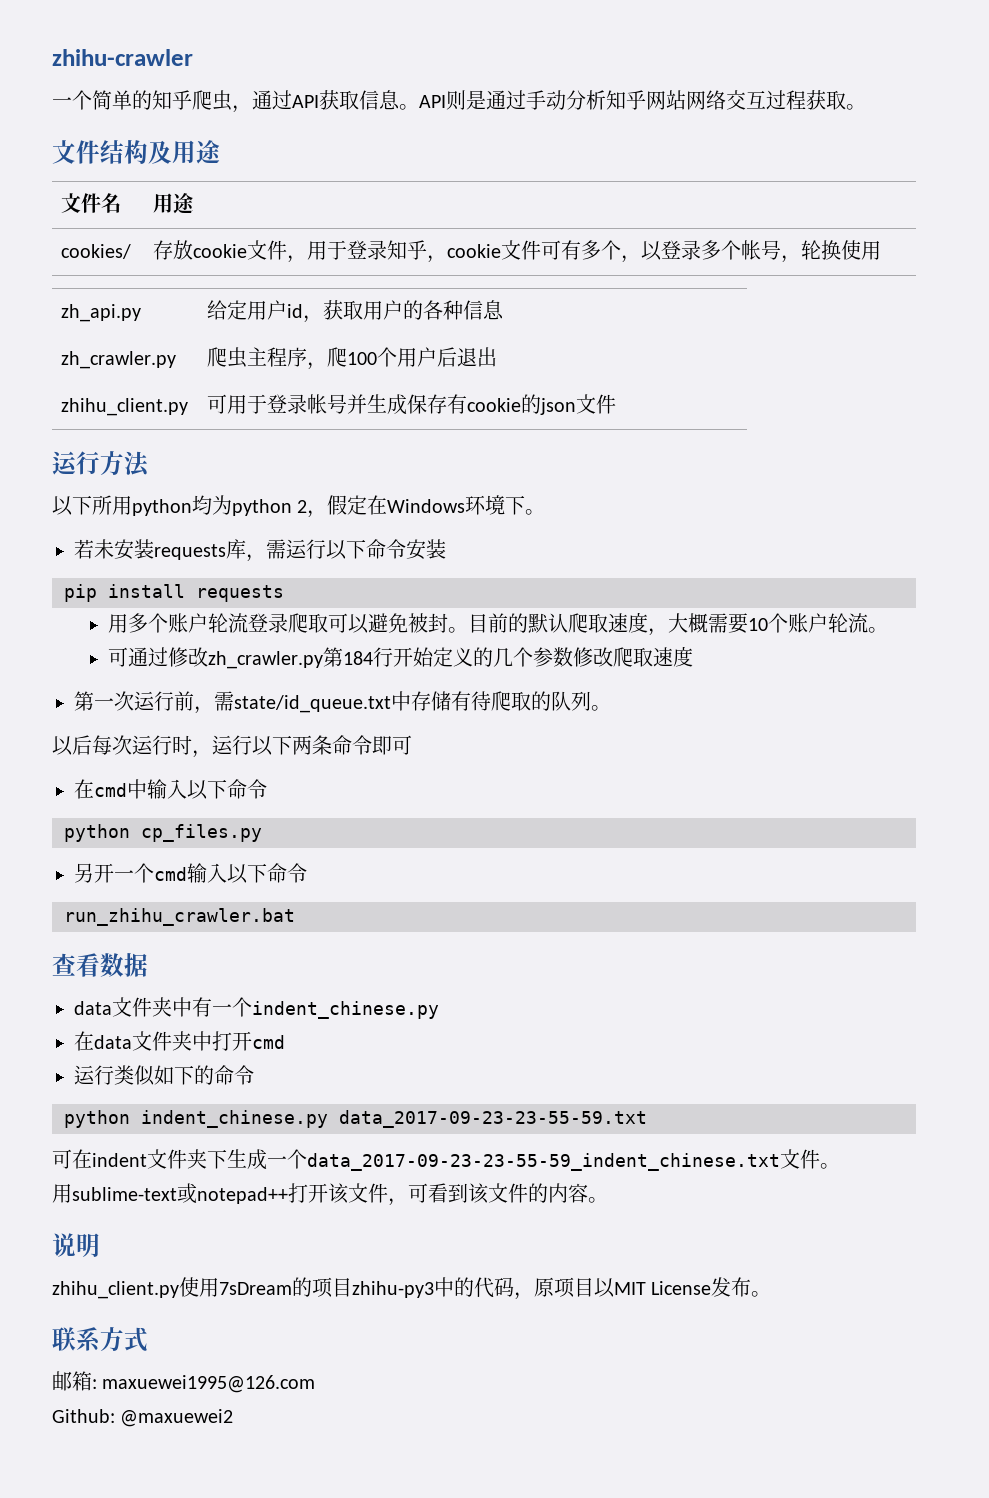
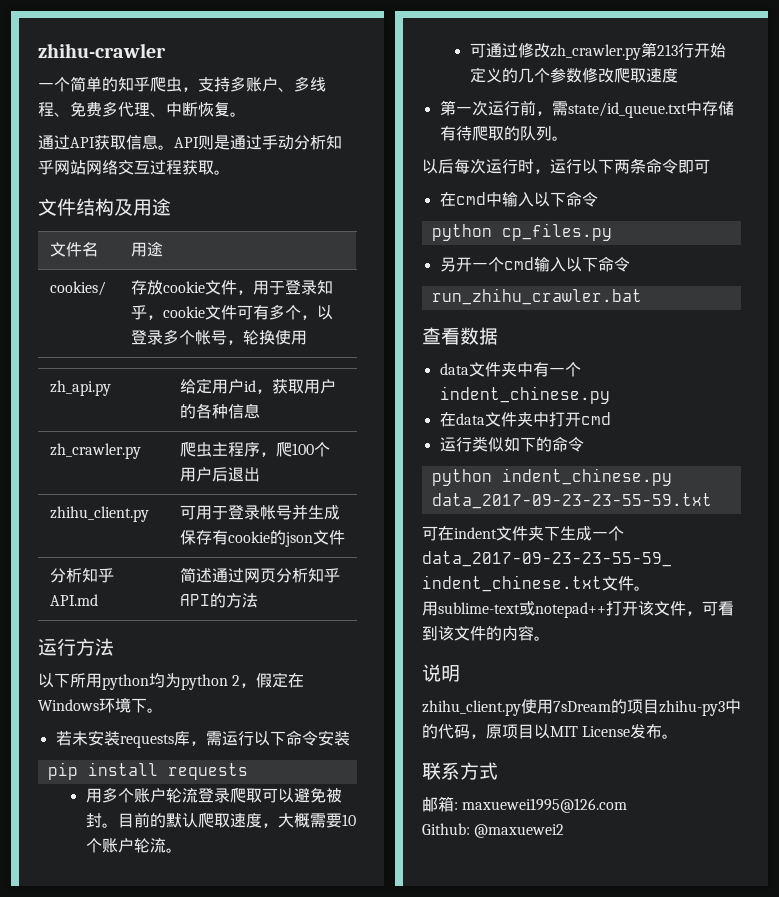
- 一个简单的知乎爬虫，通过API获取信息。
+ 一个简单的知乎爬虫，支持多账户、多线程、免费多代理、中断恢复。
+ 通过API获取信息。
+ 分析知乎API.md | 简述通过网页分析知乎API的方法
- 可通过修改zh_crawler.py第184行开始定义的几个参数修改爬取速度
+ 可通过修改zh_crawler.py第213行开始定义的几个参数修改爬取速度

